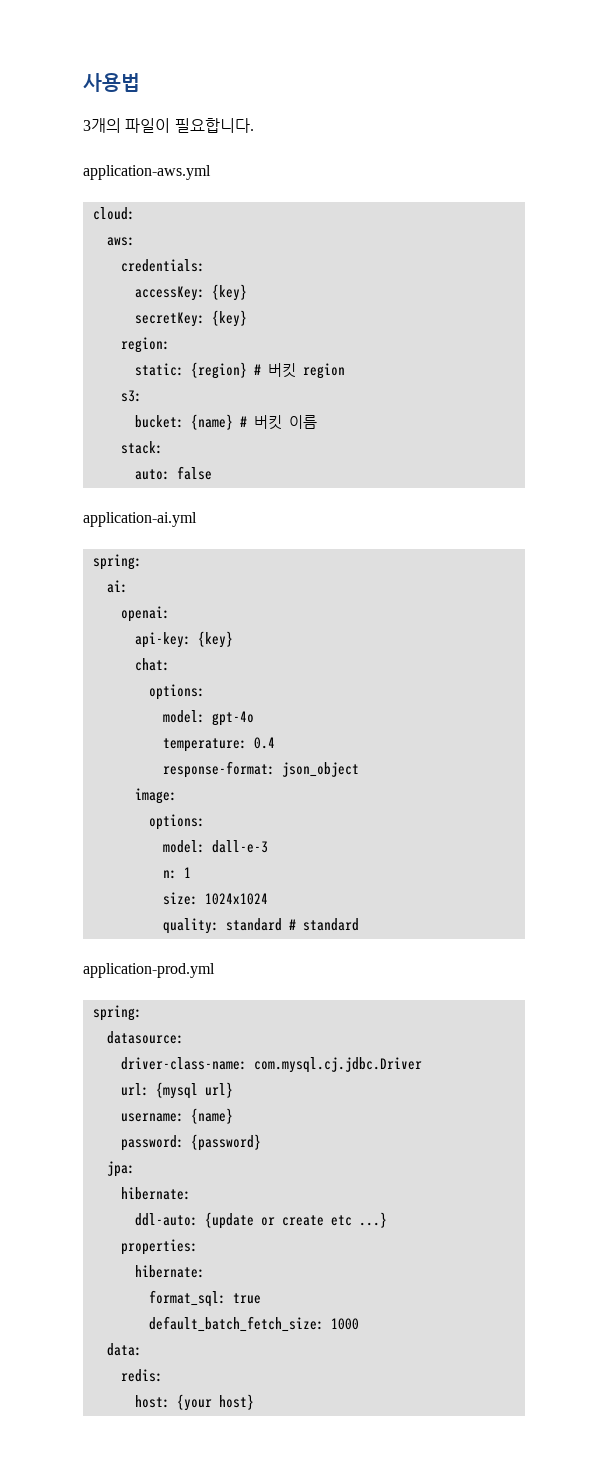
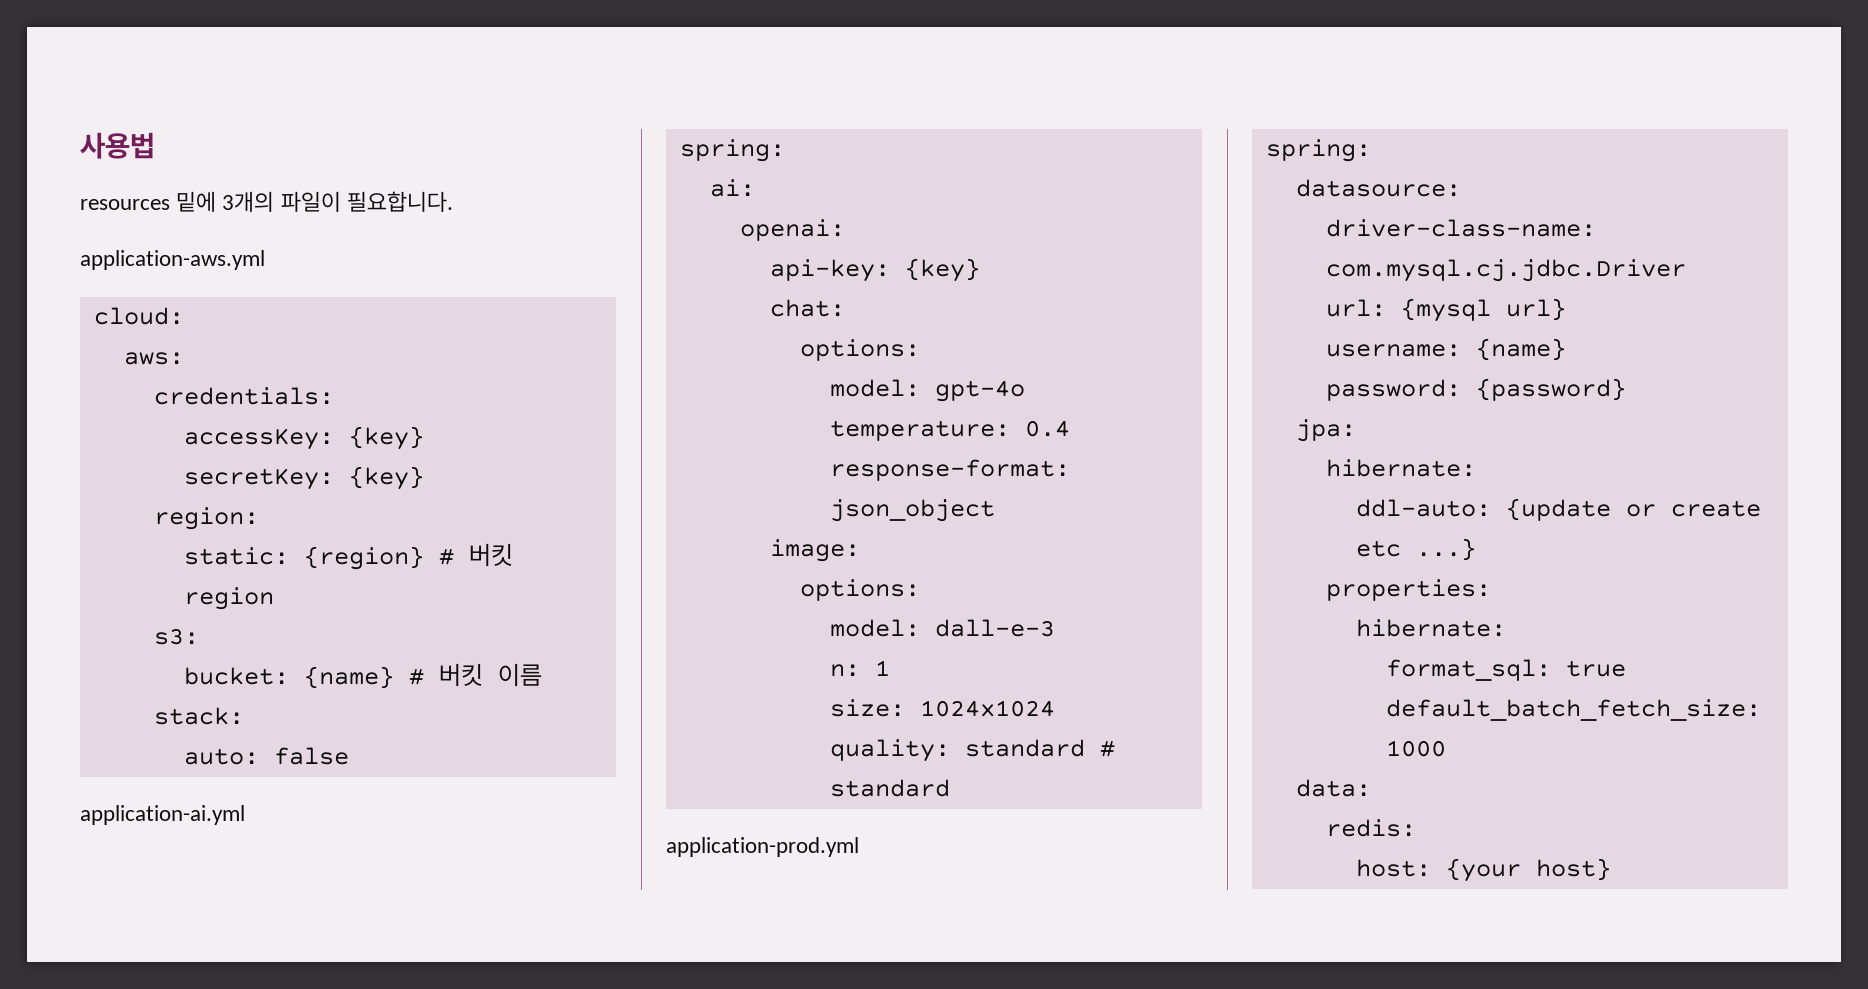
- 3개의 파일이 필요합니다.
+ resources 밑에 3개의 파일이 필요합니다.

